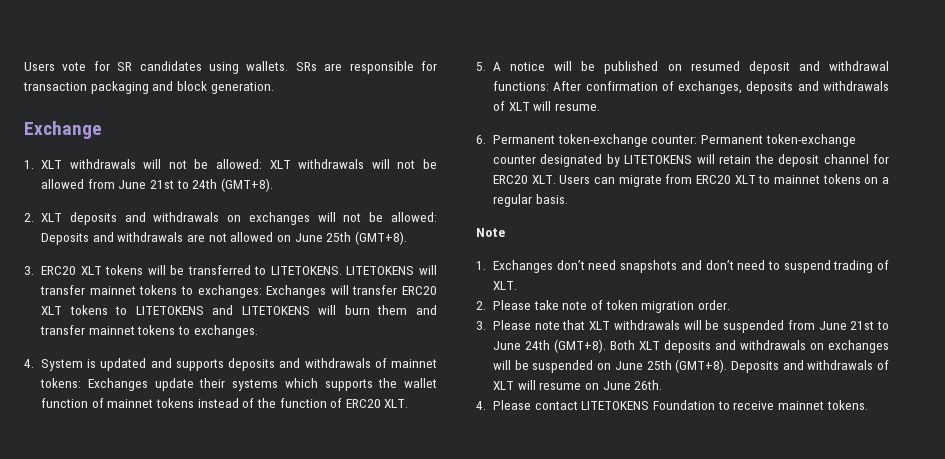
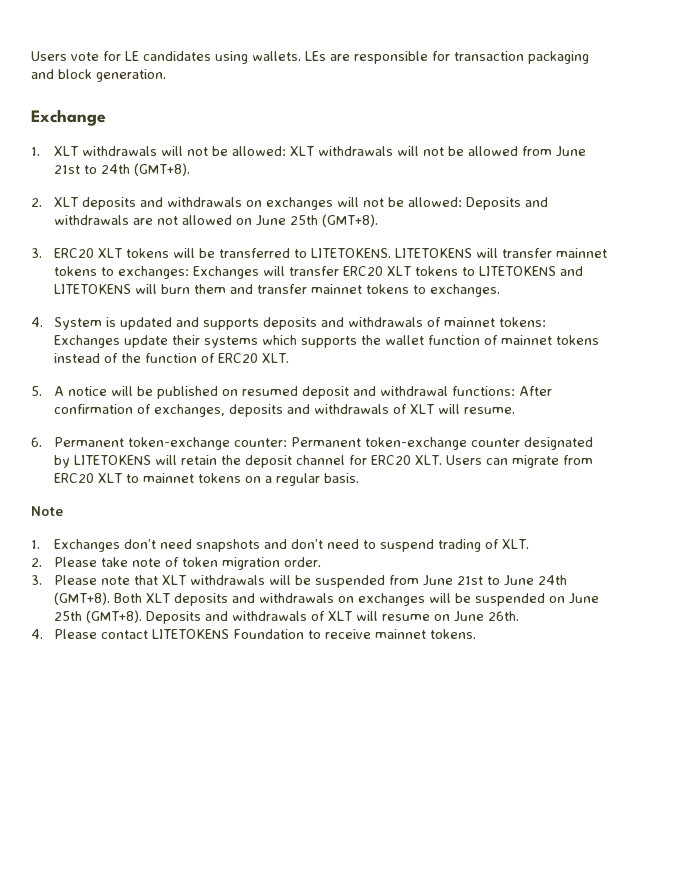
- Users vote for SR candidates using wallets.
+ Users vote for LE candidates using wallets.
- SRs are responsible for transaction packaging and block generation.
+ LEs are responsible for transaction packaging and block generation.

